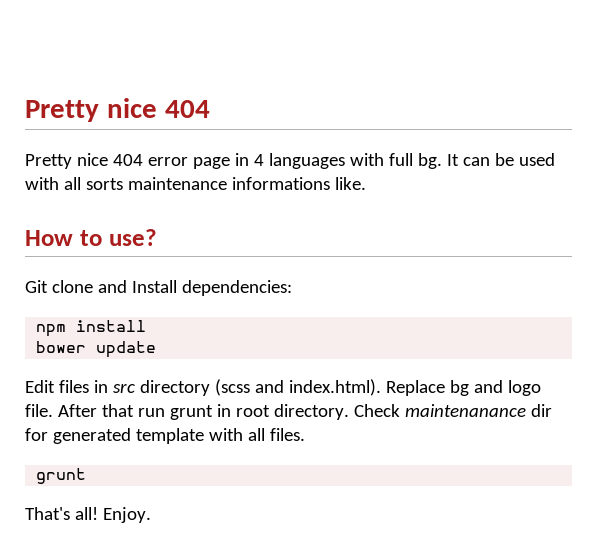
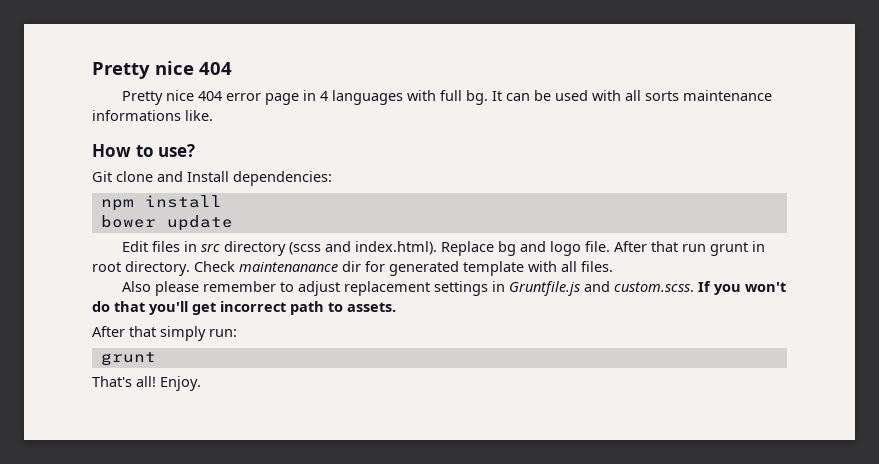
+ Also please remember to adjust replacement settings in Gruntfile.js and custom.scss. If you won't do that you'll get incorrect path to assets.
+ After that simply run:

